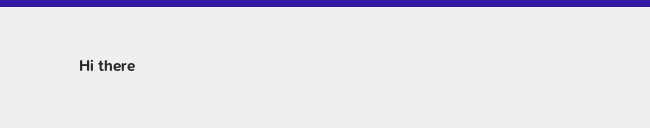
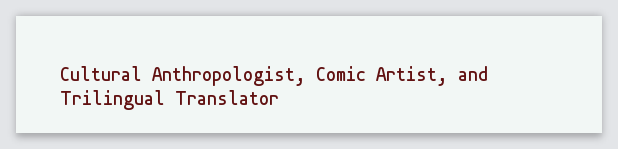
- Hi there
+ Cultural Anthropologist, Comic Artist, and Trilingual Translator

